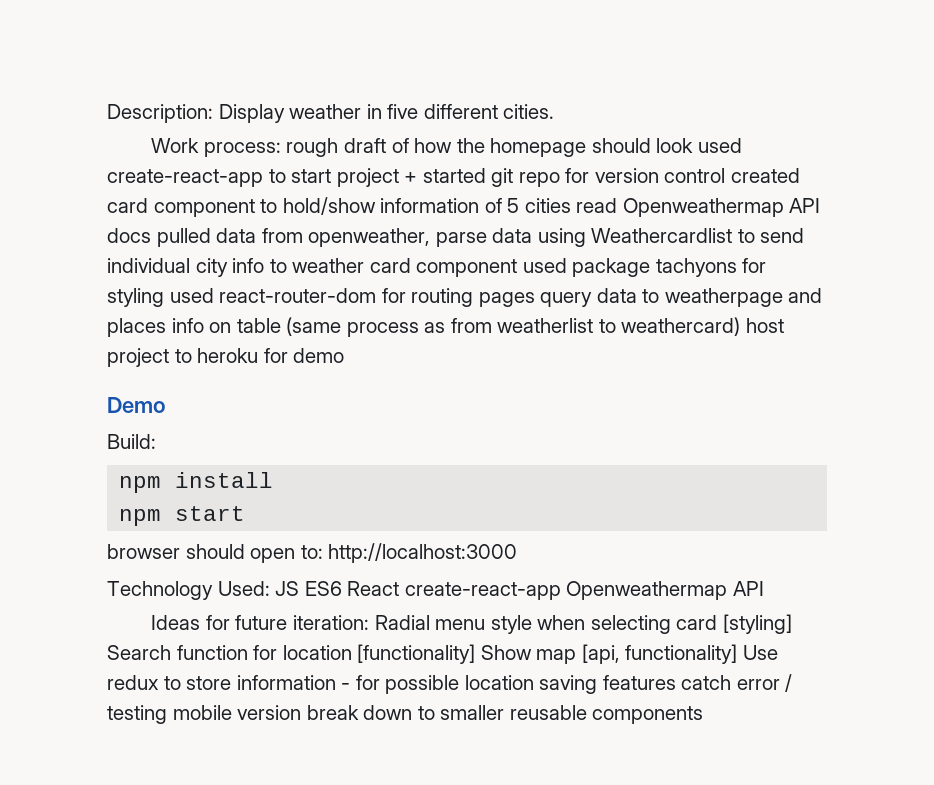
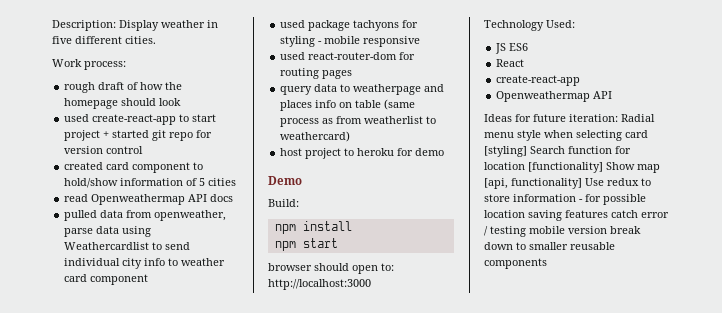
- Work process: rough draft of how the homepage should look used create-react-app to start project + started git repo for version control created card component to hold/show information of 5 cities read Openweathermap API docs pulled data from openweather, parse data using Weathercardlist to send individual city info to weather card component used package tachyons for styling used react-router-dom for routing pages query data to weatherpage and places info on table (same process as from weatherlist to weathercard) host project to heroku for demo
+ Work process:
+ rough draft of how the homepage should look
+ used create-react-app to start project + started git repo for version control
+ created card component to hold/show information of 5 cities
+ read Openweathermap API docs
+ pulled data from openweather, parse data using Weathercardlist to send individual city info to weather card component
+ used package tachyons for styling - mobile responsive
+ used react-router-dom for routing pages
+ query data to weatherpage and places info on table (same process as from weatherlist to weathercard)
+ host project to heroku for demo
- Technology Used: JS ES6 React create-react-app Openweathermap API
+ Technology Used:
+ JS ES6
+ React
+ create-react-app
+ Openweathermap API

